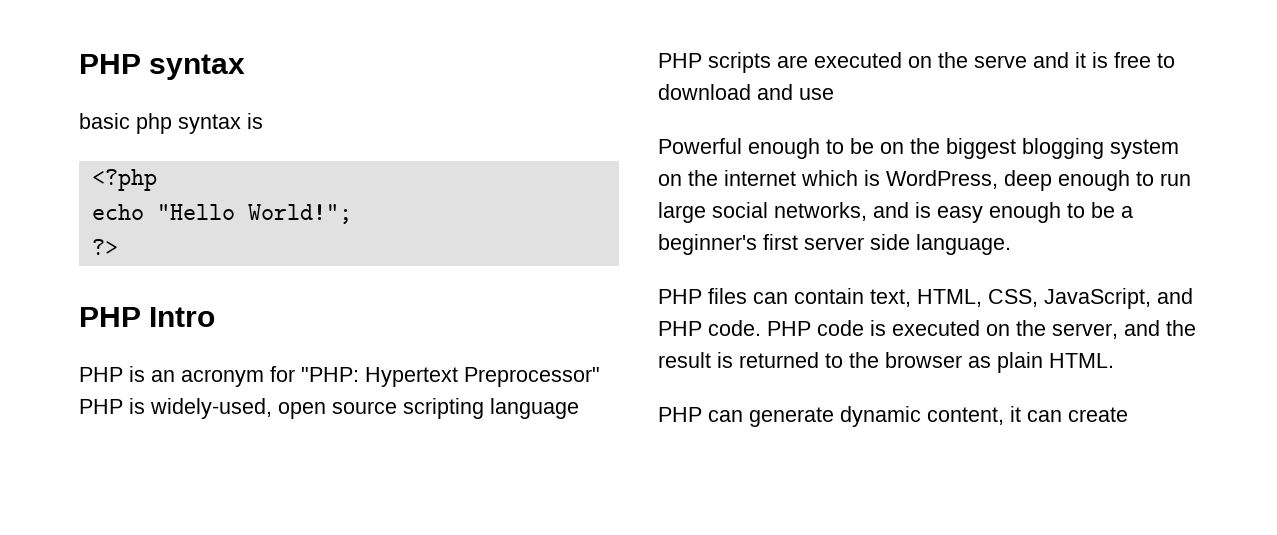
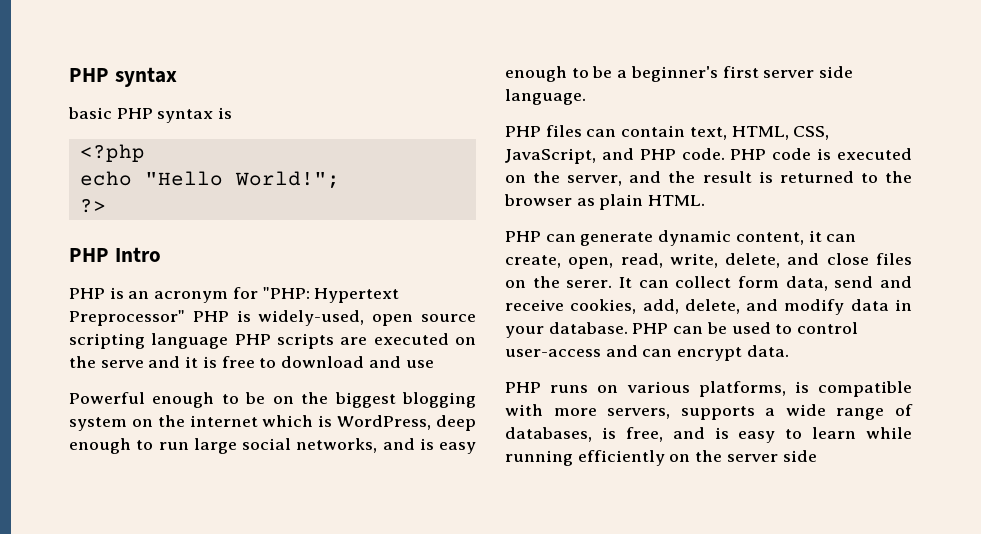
- basic php syntax is
+ basic PHP syntax is
- PHP can generate dynamic content, it can create
+ PHP can generate dynamic content, it can create, open, read, write, delete, and close files on the serer. It can collect form data, send and receive cookies, add, delete, and modify data in your database. PHP can be used to control user-access and can encrypt data.
+ PHP runs on various platforms, is compatible with more servers, supports a wide range of databases, is free, and is easy to learn while running efficiently on the server side

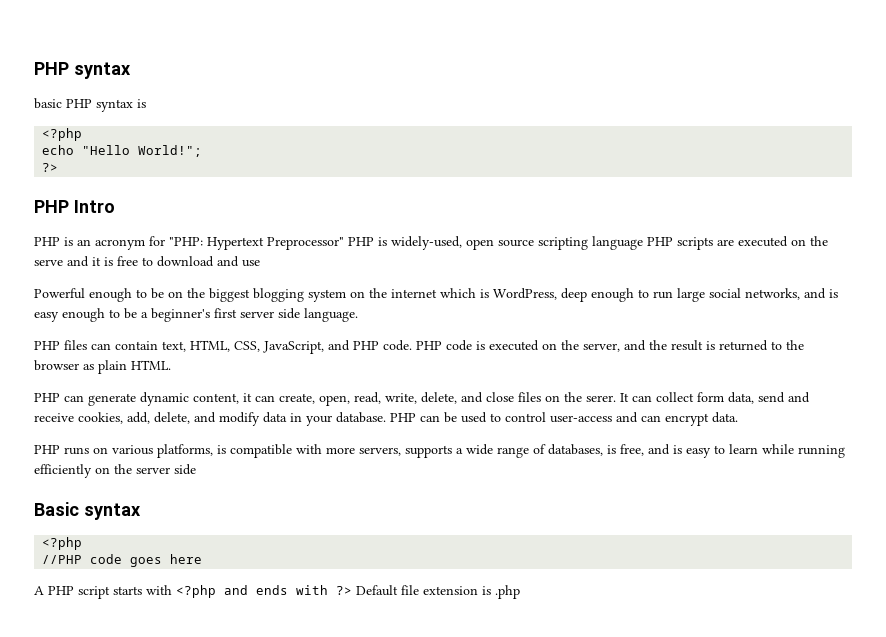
+ Basic syntax
+ <?php
+ //PHP code goes here
+ A PHP script starts with <?php and ends with ?> Default file extension is .php

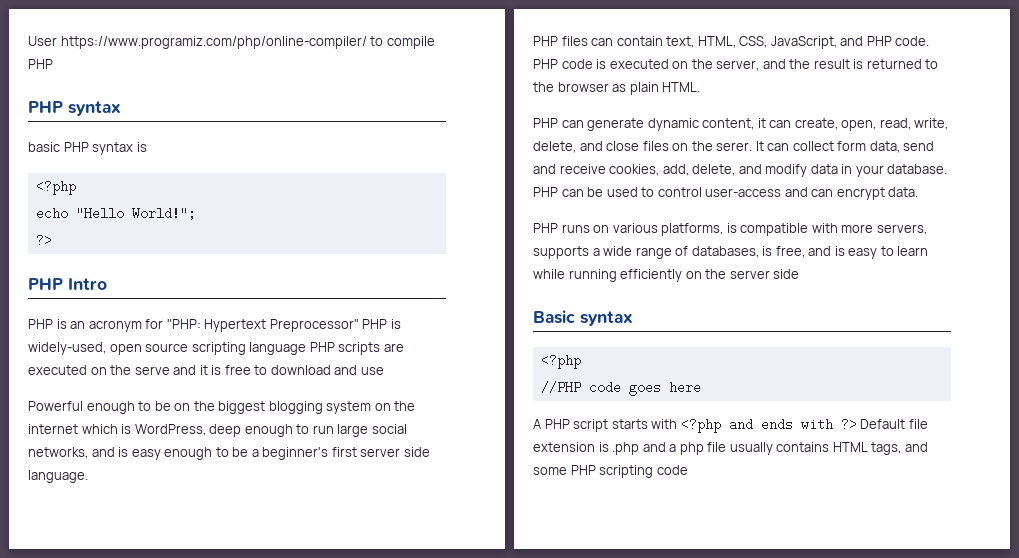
+ User https://www.programiz.com/php/online-compiler/ to compile PHP
- A PHP script starts with <?php and ends with ?> Default file extension is .php
+ A PHP script starts with <?php and ends with ?> Default file extension is .php and a php file usually contains HTML tags, and some PHP scripting code

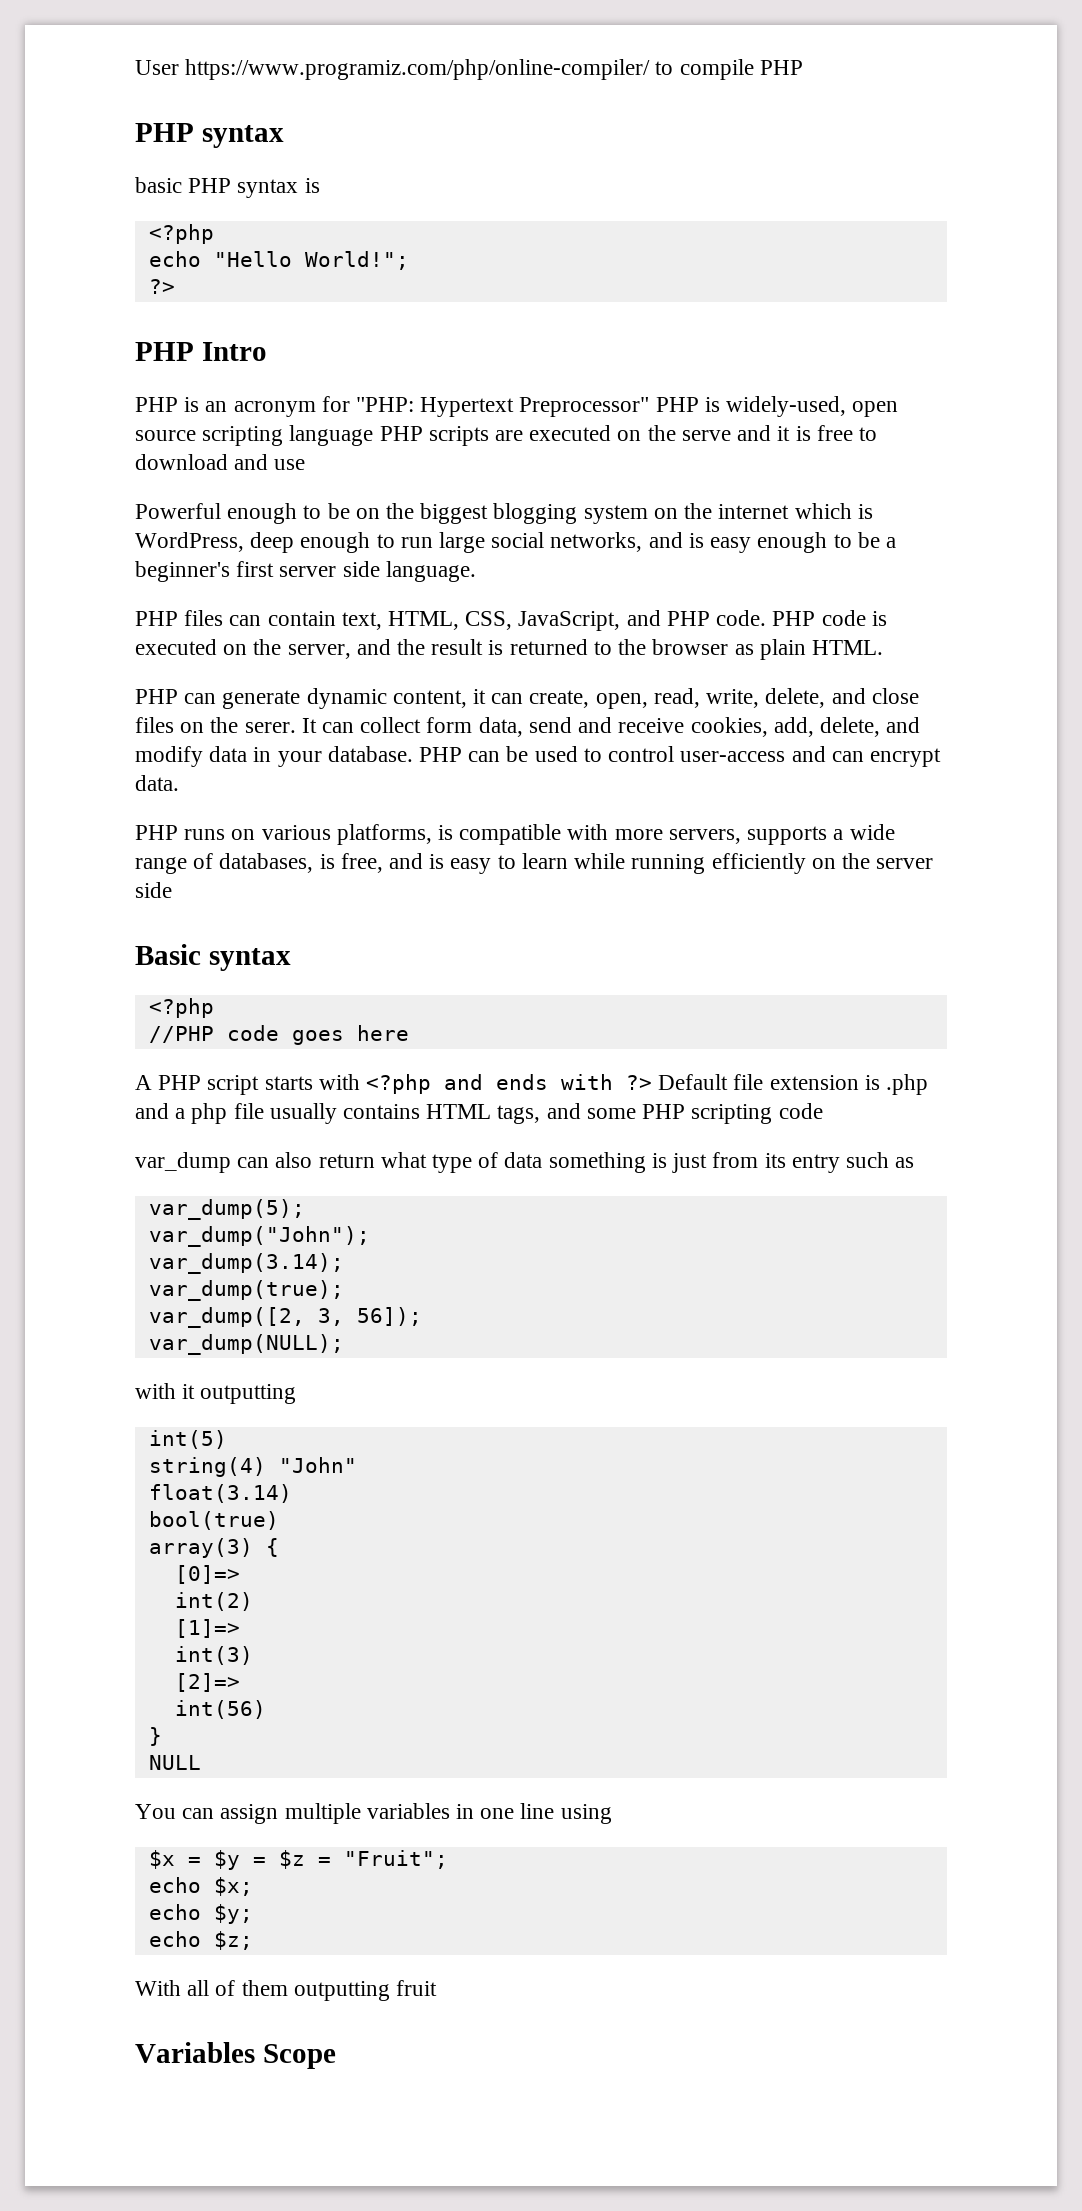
+ var_dump can also return what type of data something is just from its entry such as
+ var_dump(5);
+ var_dump("John");
+ var_dump(3.14);
+ var_dump(true);
+ var_dump([2, 3, 56]);
+ var_dump(NULL);
+ with it outputting
+ int(5)
+ string(4) "John"
+ float(3.14)
+ bool(true)
+ array(3) {
+ [0]=>
+ int(2)
+ [1]=>
+ int(3)
+ [2]=>
+ int(56)
+ }
+ NULL
+ You can assign multiple variables in one line using
+ $x = $y = $z = "Fruit";
+ echo $x;
+ echo $y;
+ echo $z;
+ With all of them outputting fruit
+ Variables Scope

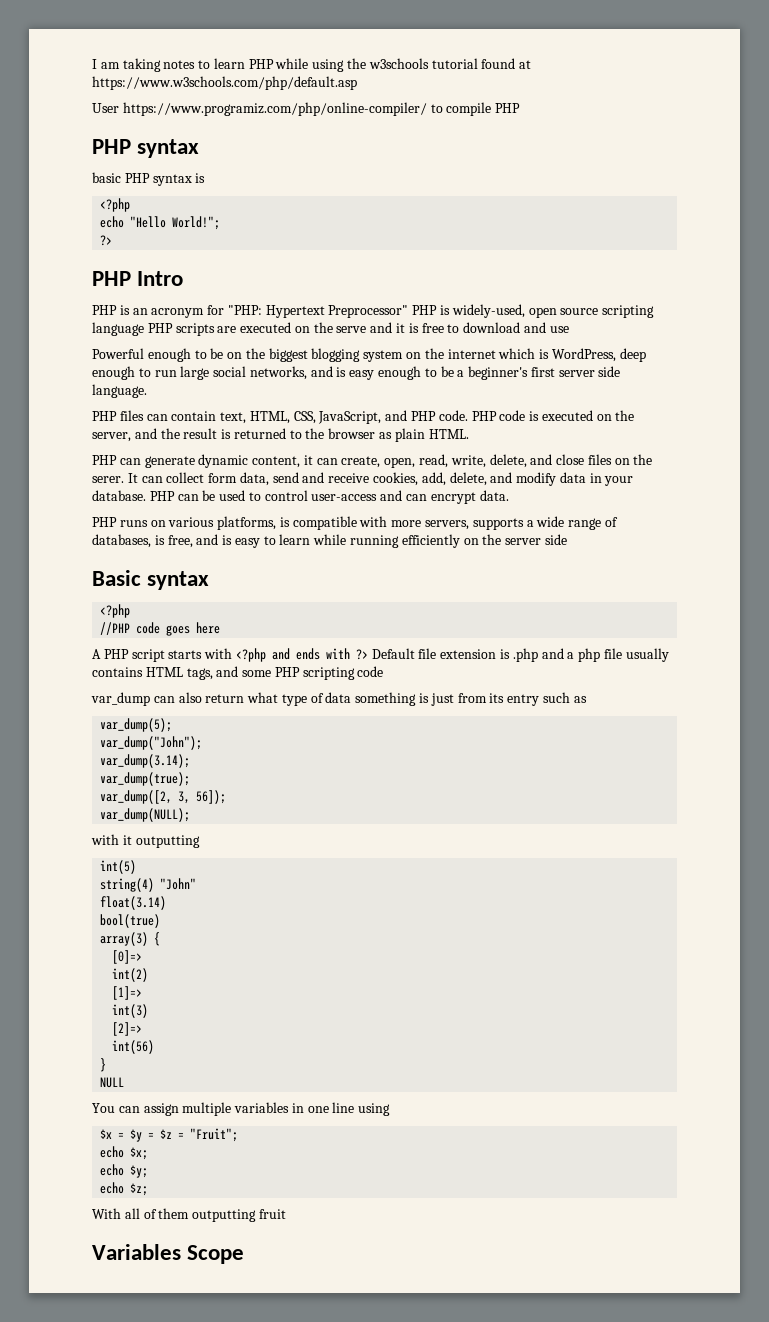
+ I am taking notes to learn PHP while using the w3schools tutorial found at https://www.w3schools.com/php/default.asp

